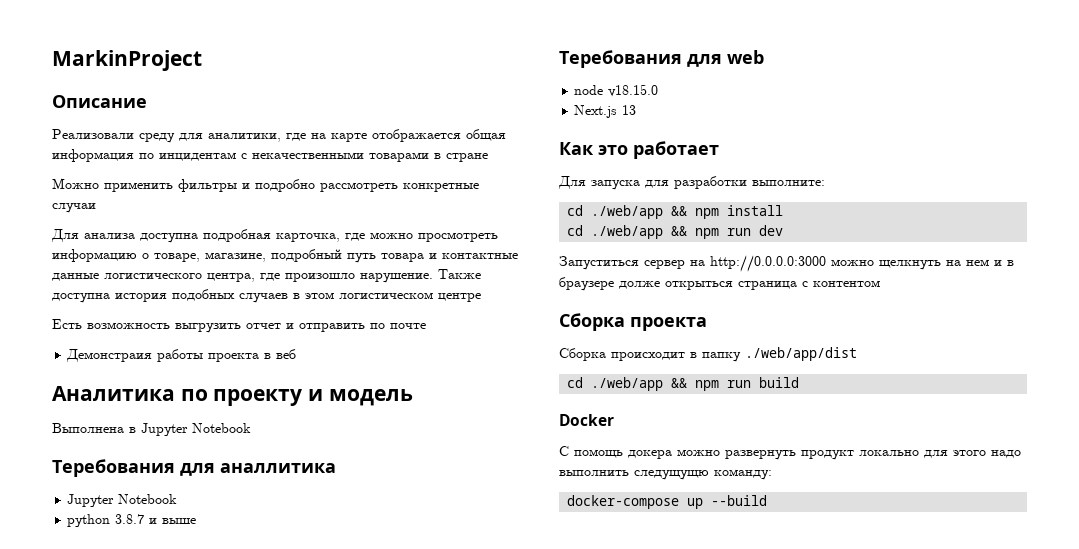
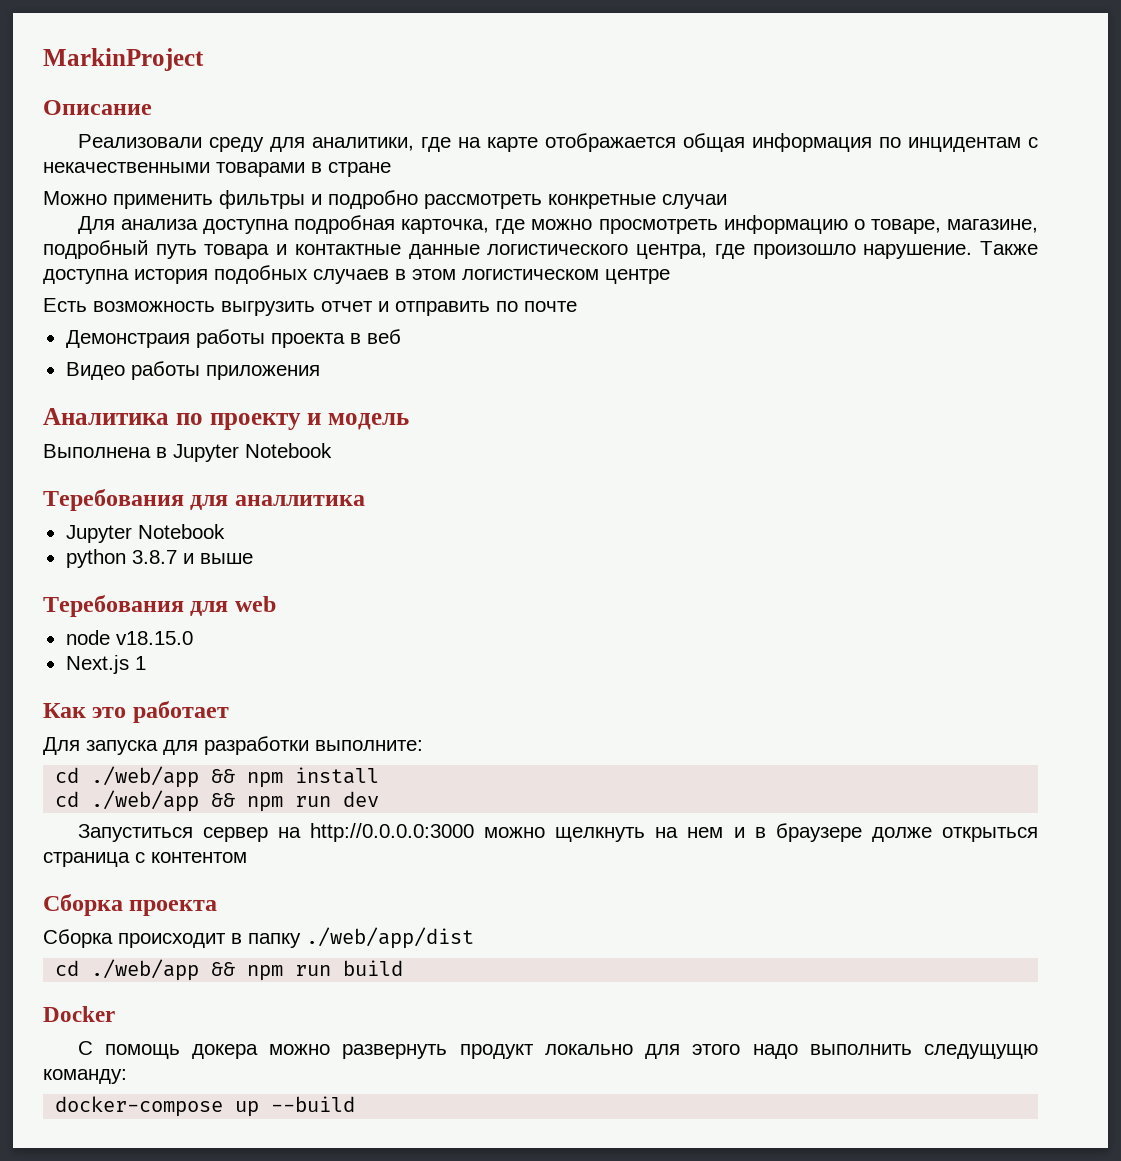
+ Видео работы приложения
- Next.js 13
+ Next.js 1

